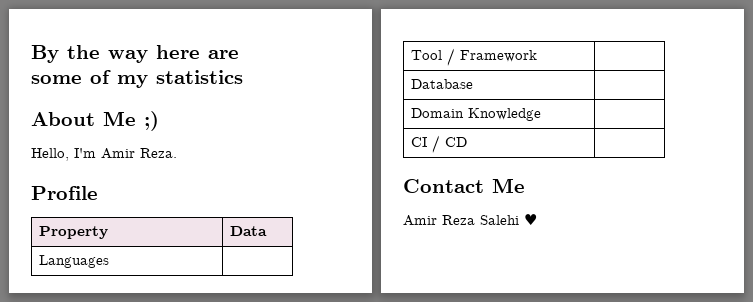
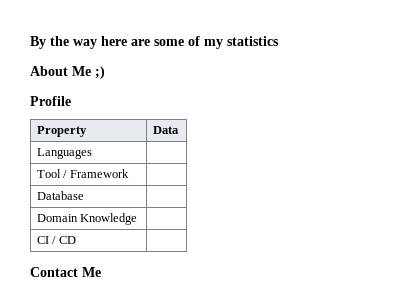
- Hello, I'm Amir Reza.
- Amir Reza Salehi ♥

